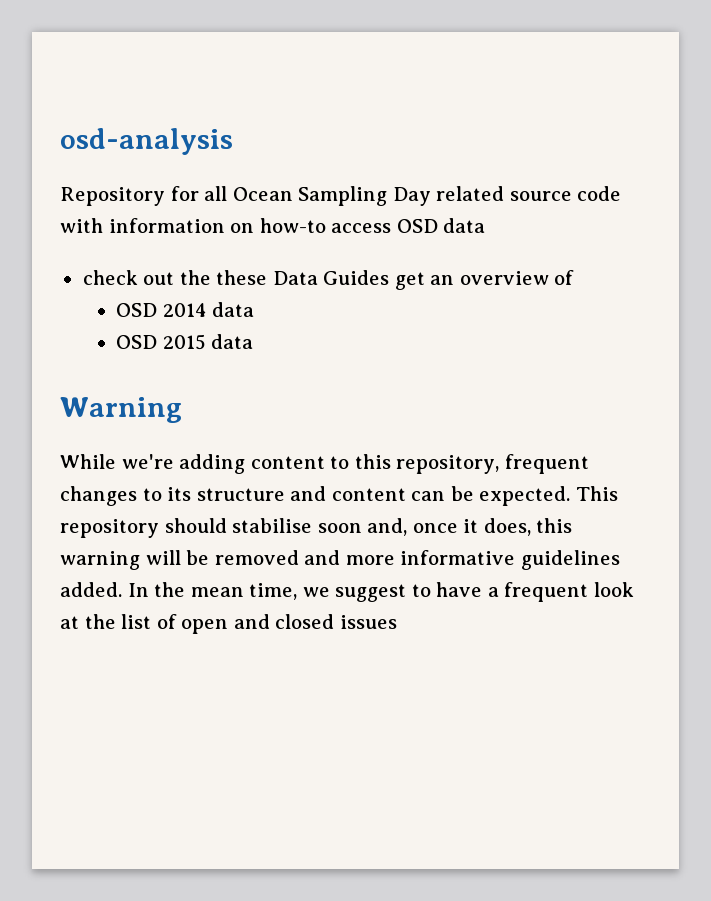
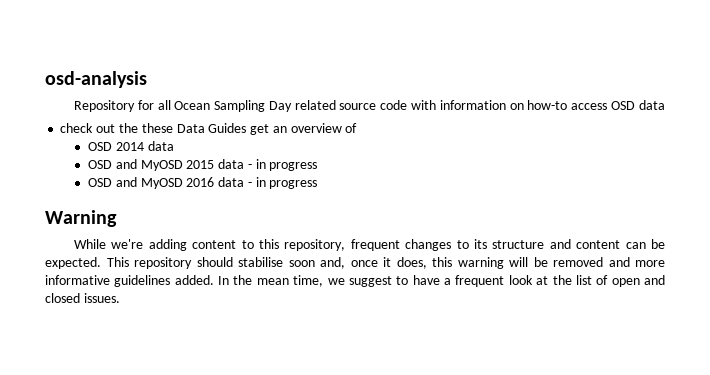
- OSD 2015 data
+ OSD and MyOSD 2015 data - in progress
+ OSD and MyOSD 2016 data - in progress
- In the mean time, we suggest to have a frequent look at the list of open and closed issues
+ In the mean time, we suggest to have a frequent look at the list of open and closed issues.

